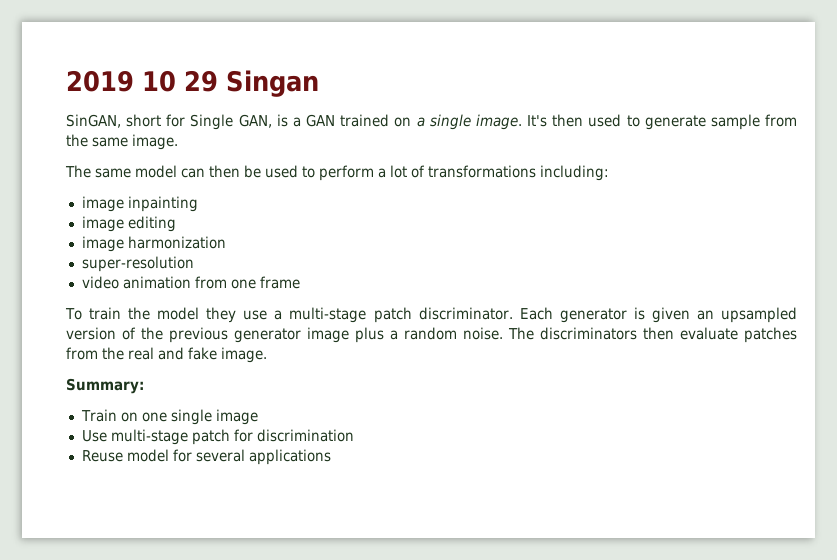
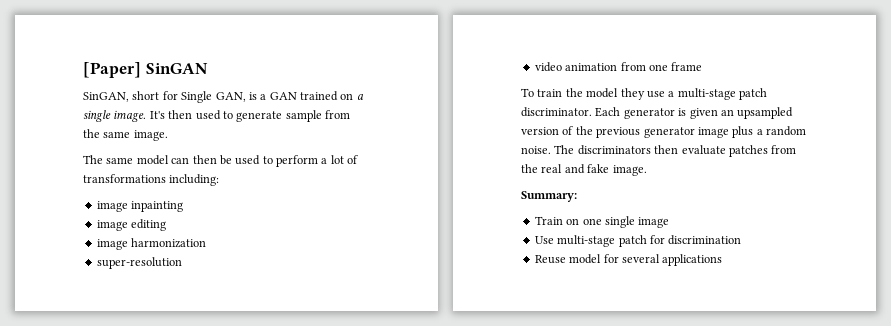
- 2019 10 29 Singan
+ [Paper] SinGAN

